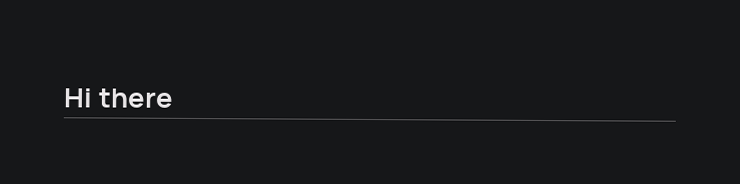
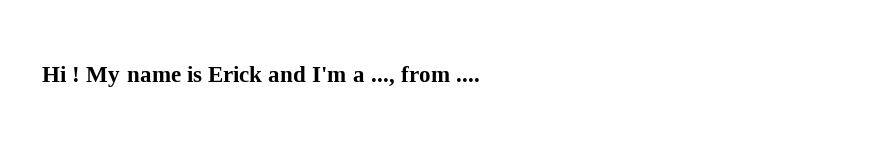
- Hi there
+ Hi ! My name is Erick and I'm a ..., from ....

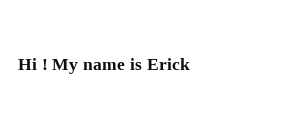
- My name is Erick and I'm a ..., from ....
+ My name is Erick

